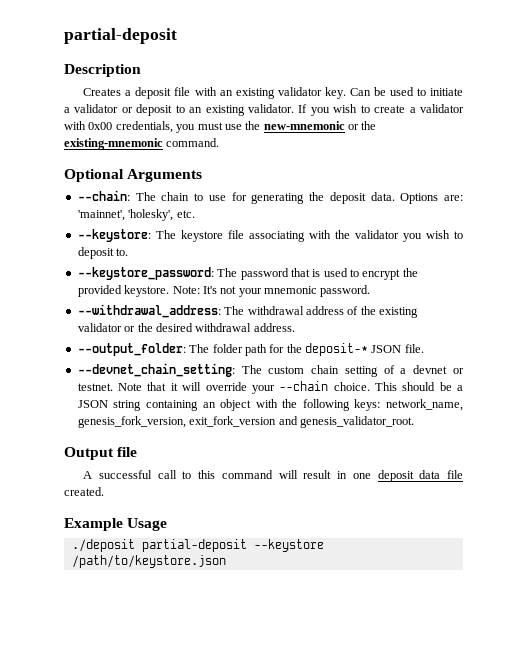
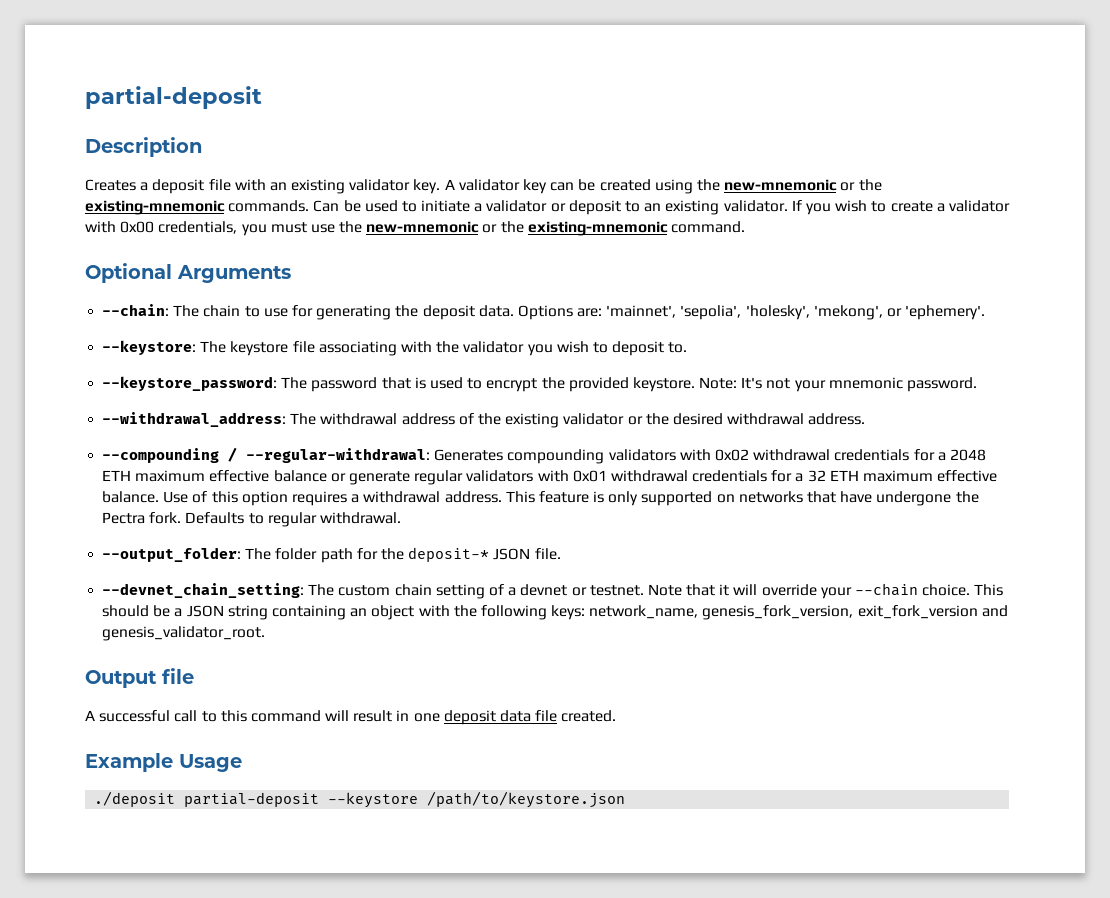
+ A validator key can be created using the new-mnemonic or the existing-mnemonic commands.
- Options are: 'mainnet', 'holesky', etc.
+ Options are: 'mainnet', 'sepolia', 'holesky', 'mekong', or 'ephemery'.
+ --compounding / --regular-withdrawal: Generates compounding validators with 0x02 withdrawal credentials for a 2048 ETH maximum effective balance or generate regular validators with 0x01 withdrawal credentials for a 32 ETH maximum effective balance. Use of this option requires a withdrawal address. This feature is only supported on networks that have undergone the Pectra fork. Defaults to regular withdrawal.

